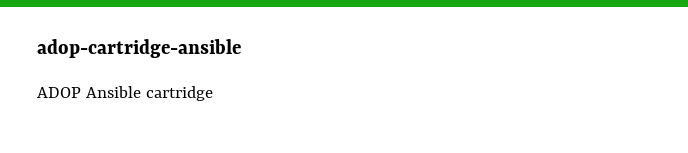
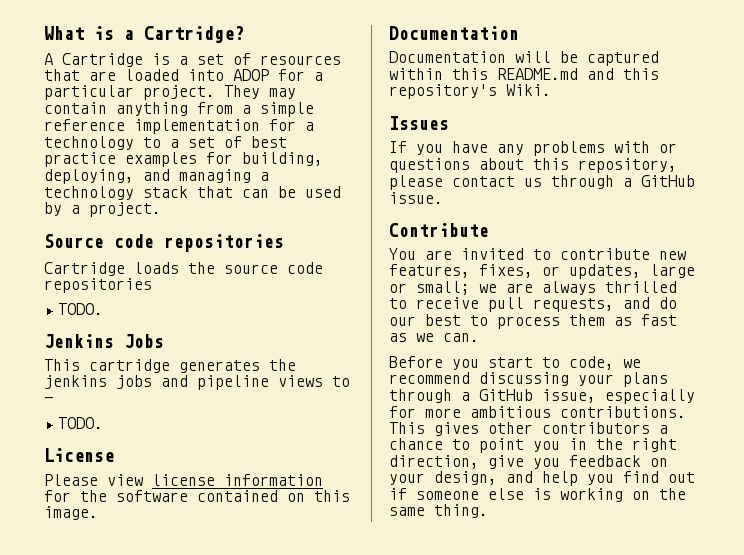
- adop-cartridge-ansible
- ADOP Ansible cartridge
+ What is a Cartridge?
+ A Cartridge is a set of resources that are loaded into ADOP for a particular project. They may contain anything from a simple reference implementation for a technology to a set of best practice examples for building, deploying, and managing a technology stack that can be used by a project.
+ Source code repositories
+ Cartridge loads the source code repositories
+ TODO.
+ Jenkins Jobs
+ This cartridge generates the jenkins jobs and pipeline views to -
+ TODO.
+ License
+ Please view license information for the software contained on this image.
+ Documentation
+ Documentation will be captured within this README.md and this repository's Wiki.
+ Issues
+ If you have any problems with or questions about this repository, please contact us through a GitHub issue.
+ Contribute
+ You are invited to contribute new features, fixes, or updates, large or small; we are always thrilled to receive pull requests, and do our best to process them as fast as we can.
+ Before you start to code, we recommend discussing your plans through a GitHub issue, especially for more ambitious contributions. This gives other contributors a chance to point you in the right direction, give you feedback on your design, and help you find out if someone else is working on the same thing.

